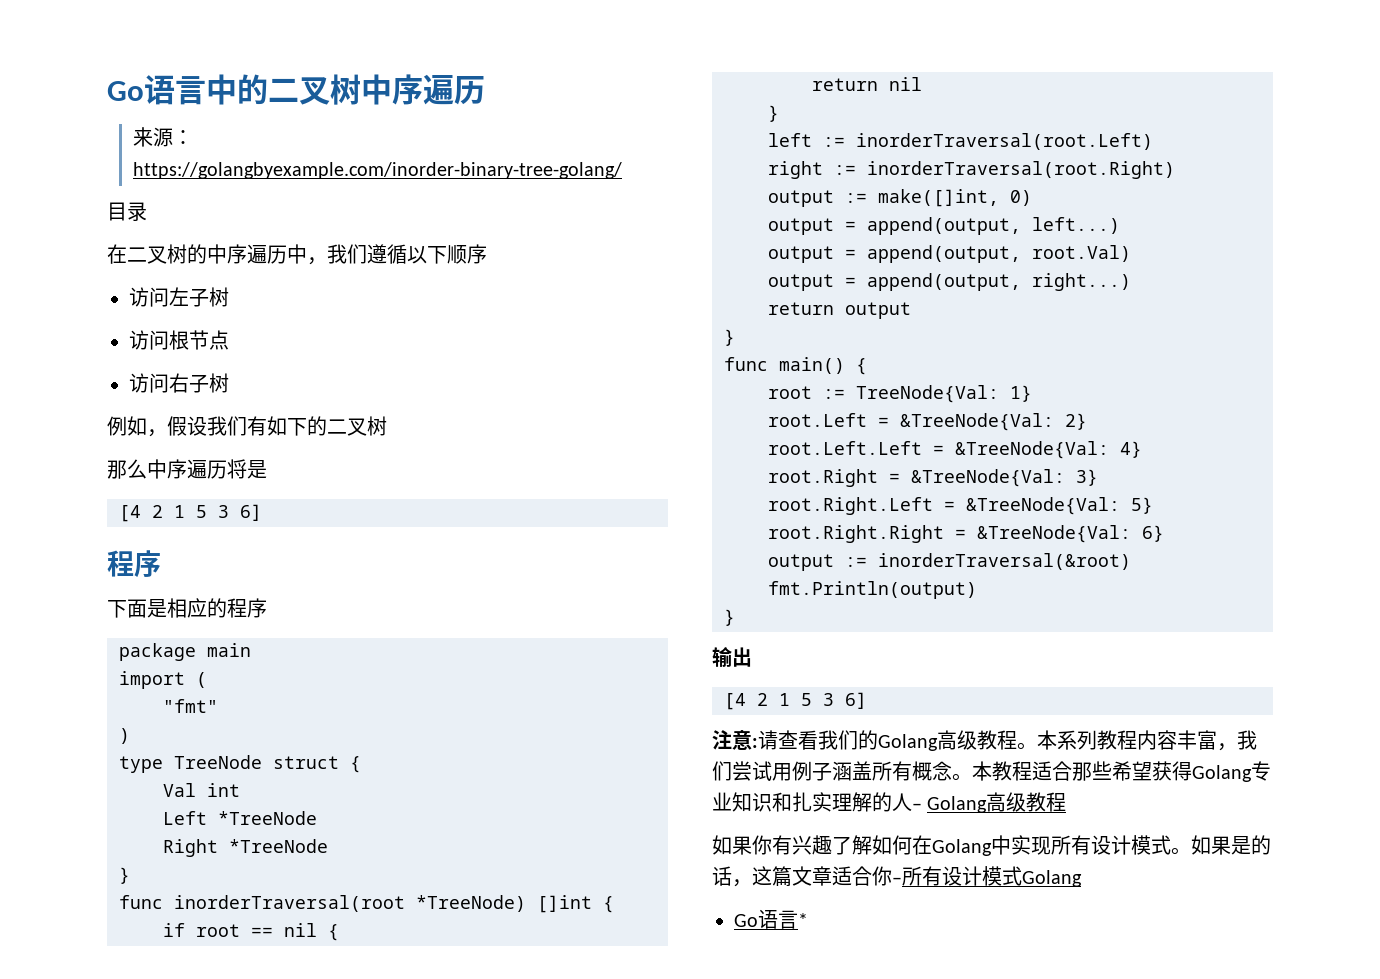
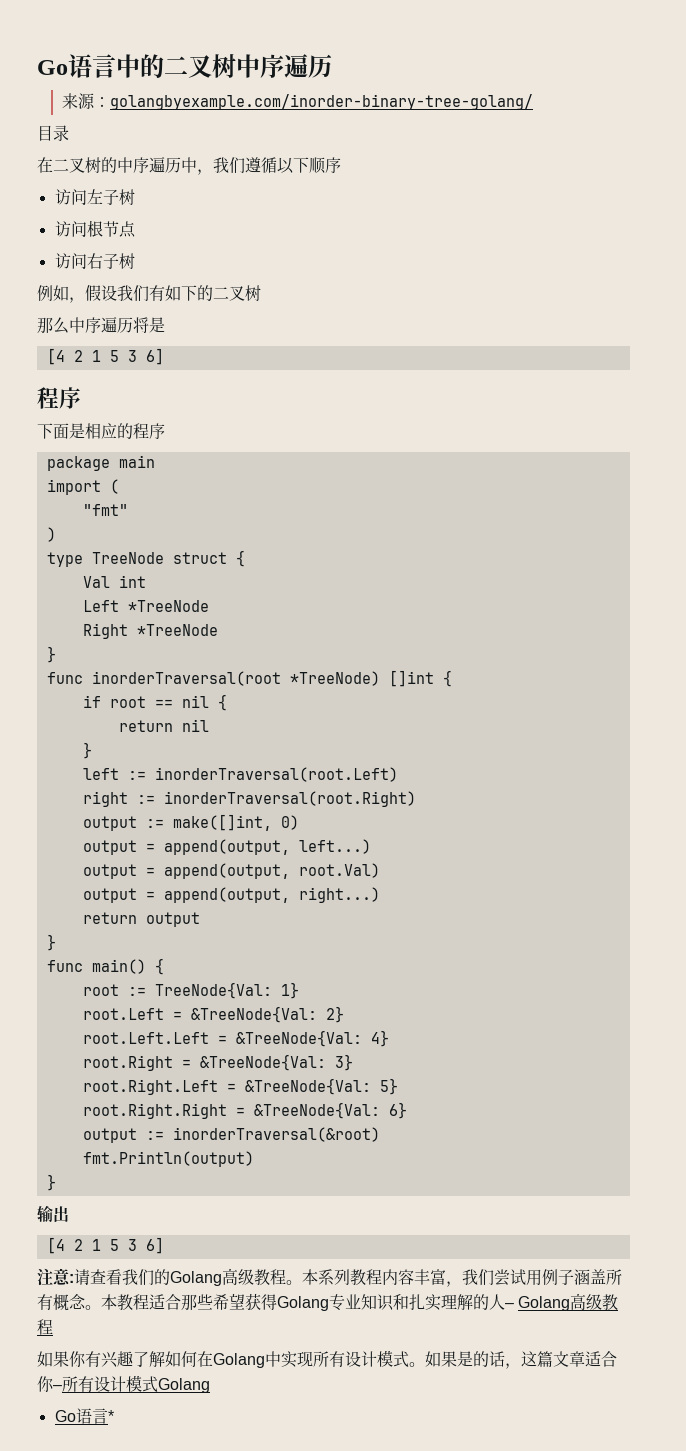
- 来源：https://golangbyexample.com/inorder-binary-tree-golang/
+ 来源：golangbyexample.com/inorder-binary-tree-golang/

